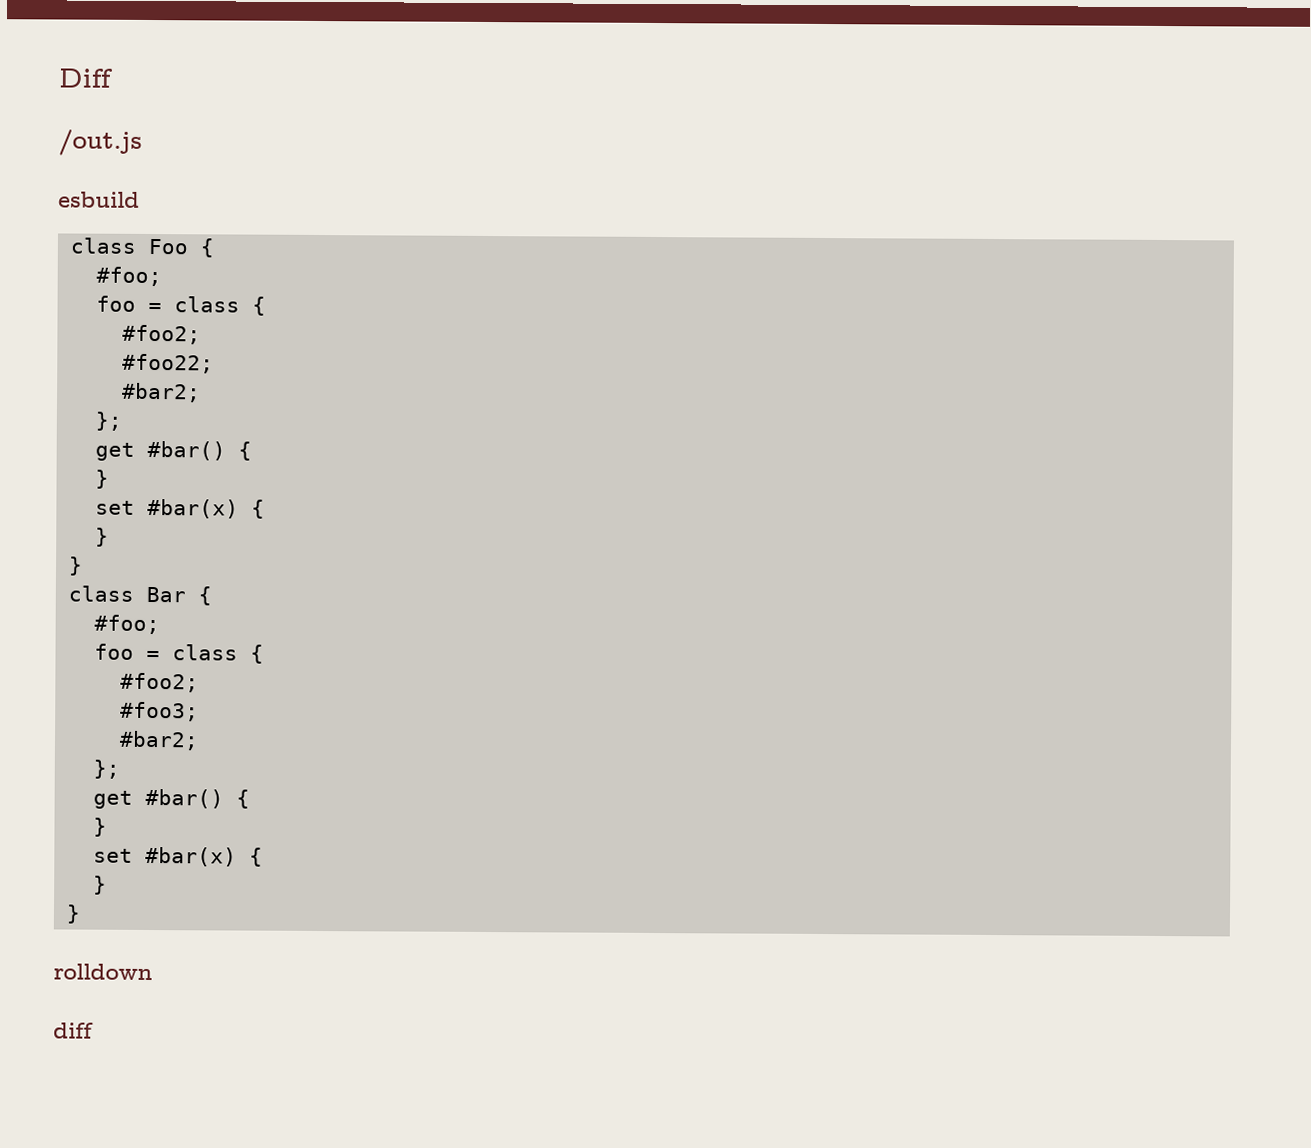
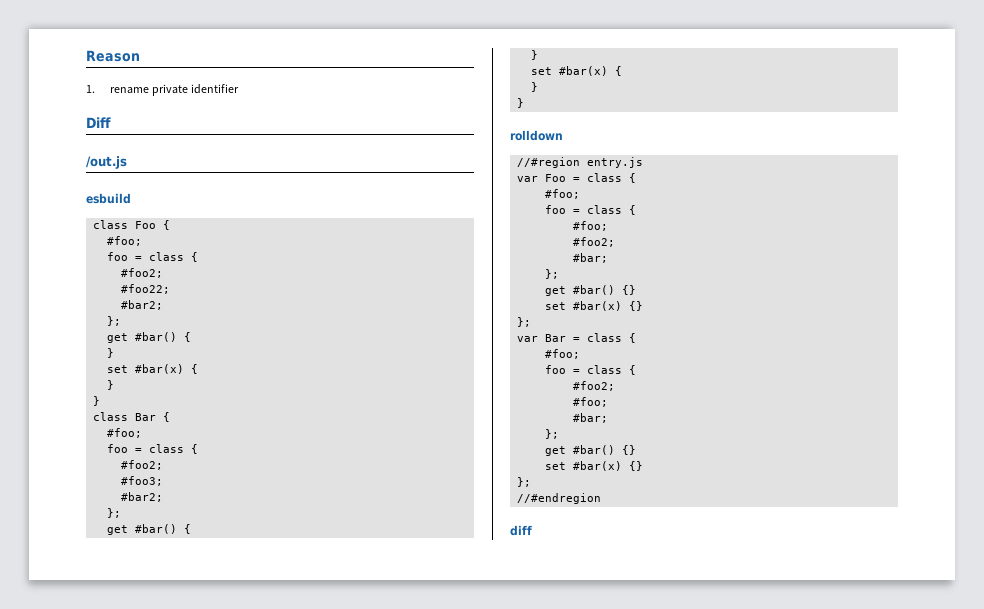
+ Reason
+ 1. rename private identifier
+ //#region entry.js
+ var Foo = class {
+ #foo;
+ foo = class {
+ #foo;
+ #foo2;
+ #bar;
+ };
+ get #bar() {}
+ set #bar(x) {}
+ };
+ var Bar = class {
+ #foo;
+ foo = class {
+ #foo2;
+ #foo;
+ #bar;
+ };
+ get #bar() {}
+ set #bar(x) {}
+ };
+ //#endregion

